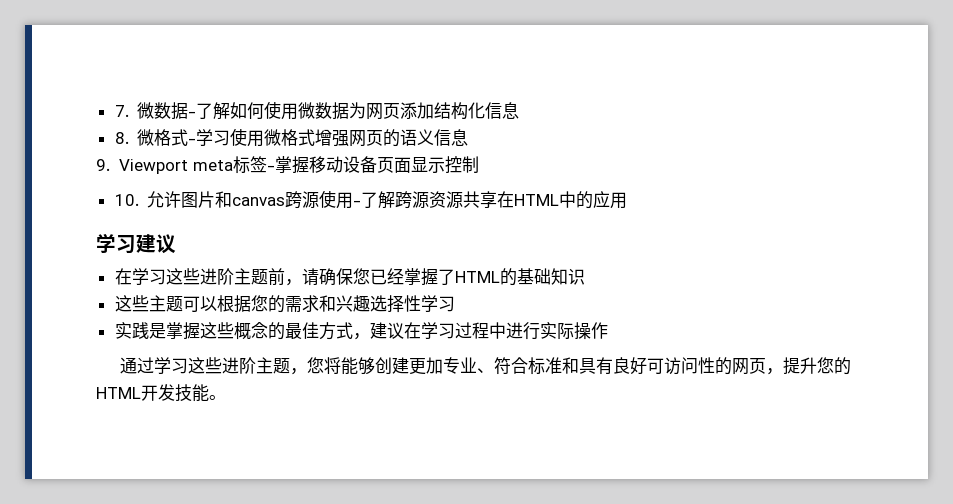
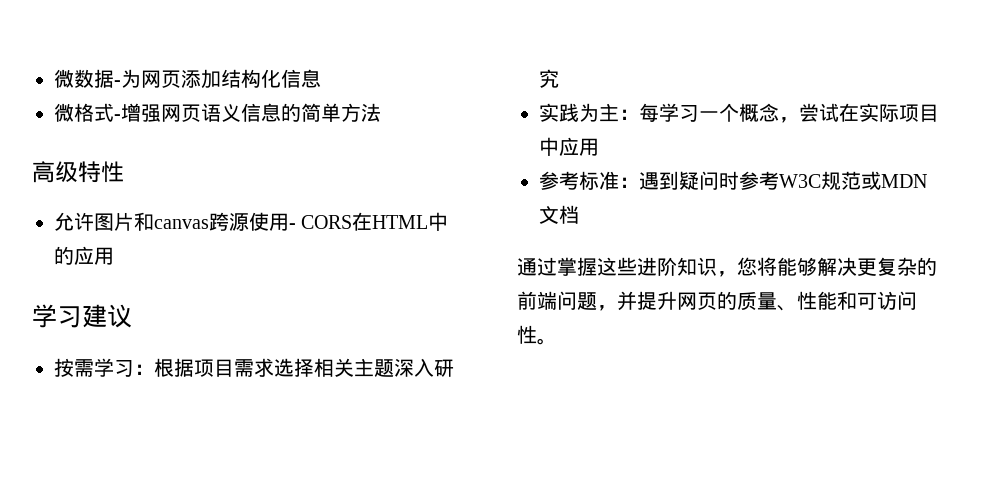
- 7.微数据-了解如何使用微数据为网页添加结构化信息
+ 微数据-为网页添加结构化信息
- 8.微格式-学习使用微格式增强网页的语义信息
- 9. Viewport meta标签-掌握移动设备页面显示控制
- 10.允许图片和canvas跨源使用-了解跨源资源共享在HTML中的应用
+ 微格式-增强网页语义信息的简单方法
+ 高级特性
+ 允许图片和canvas跨源使用- CORS在HTML中的应用
- 在学习这些进阶主题前，请确保您已经掌握了HTML的基础知识
- 这些主题可以根据您的需求和兴趣选择性学习
- 实践是掌握这些概念的最佳方式，建议在学习过程中进行实际操作
- 通过学习这些进阶主题，您将能够创建更加专业、符合标准和具有良好可访问性的网页，提升您的HTML开发技能。
+ 按需学习：根据项目需求选择相关主题深入研究
+ 实践为主：每学习一个概念，尝试在实际项目中应用
+ 参考标准：遇到疑问时参考W3C规范或MDN文档
+ 通过掌握这些进阶知识，您将能够解决更复杂的前端问题，并提升网页的质量、性能和可访问性。

